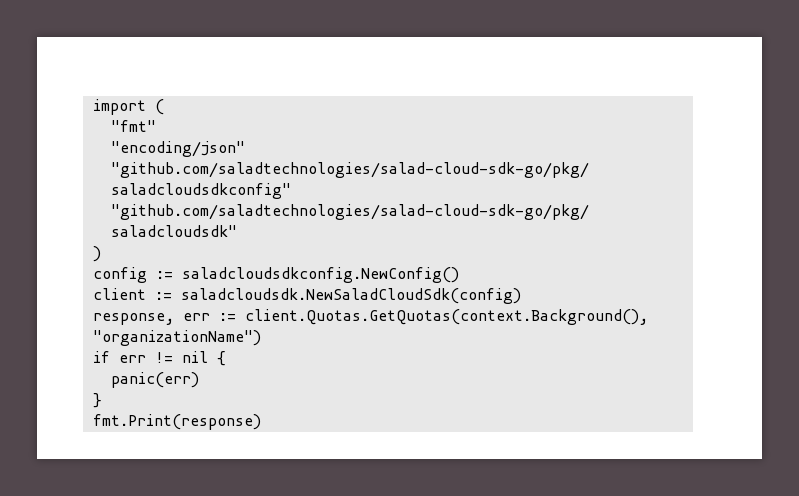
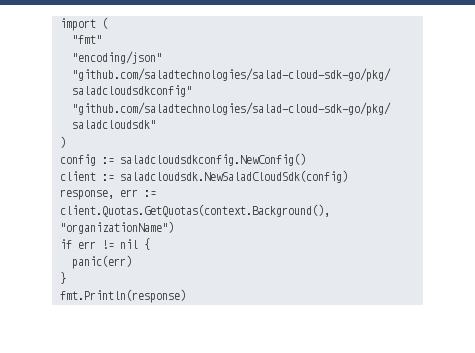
- fmt.Print(response)
+ fmt.Println(response)

